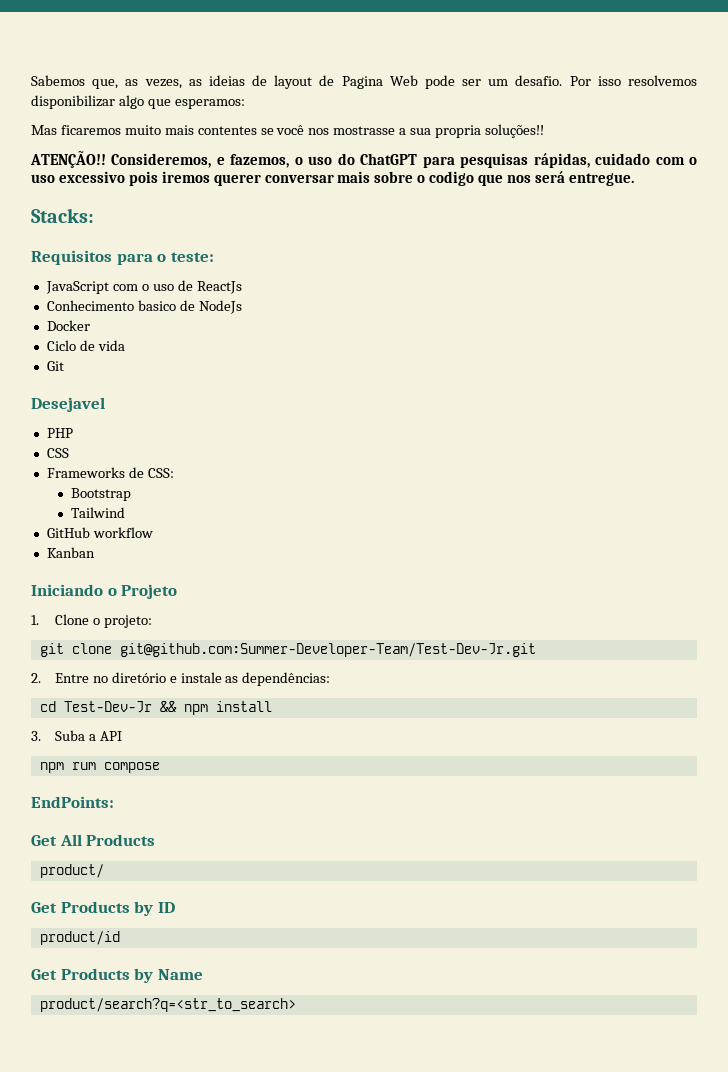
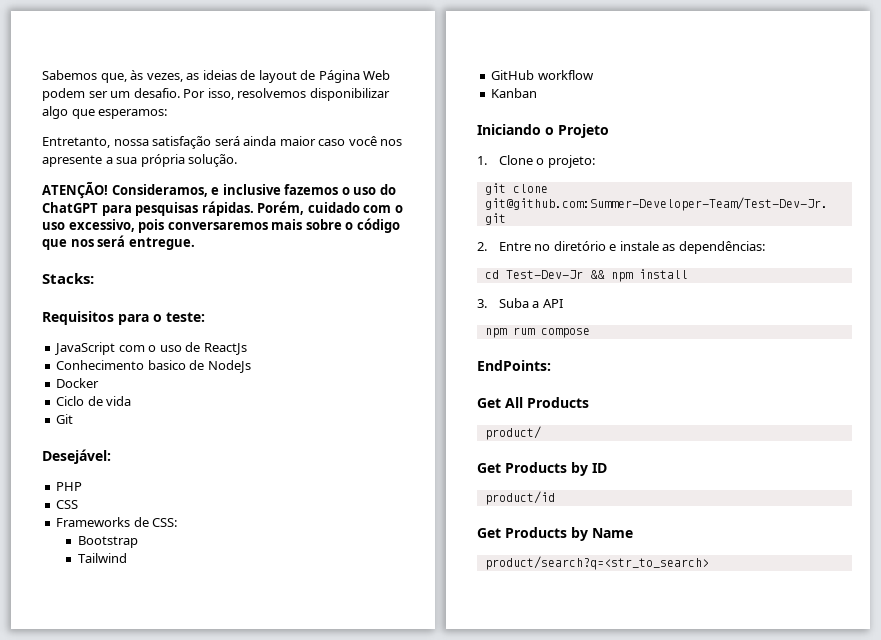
- Sabemos que, as vezes, as ideias de layout de Pagina Web pode ser um desafio.
+ Sabemos que, às vezes, as ideias de layout de Página Web podem ser um desafio.
- Por isso resolvemos disponibilizar algo que esperamos:
+ Por isso, resolvemos disponibilizar algo que esperamos:
- Mas ficaremos muito mais contentes se você nos mostrasse a sua propria soluções!!
- ATENÇÃO!! Consideremos, e fazemos, o uso do ChatGPT para pesquisas rápidas, cuidado com o uso excessivo pois iremos querer conversar mais sobre o codigo que nos será entregue.
+ Entretanto, nossa satisfação será ainda maior caso você nos apresente a sua própria solução.
+ ATENÇÃO! Consideramos, e inclusive fazemos o uso do ChatGPT para pesquisas rápidas. Porém, cuidado com o uso excessivo, pois conversaremos mais sobre o código que nos será entregue.
- Desejavel
+ Desejável:

